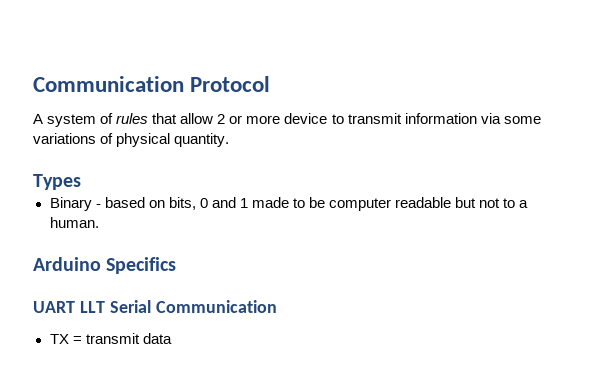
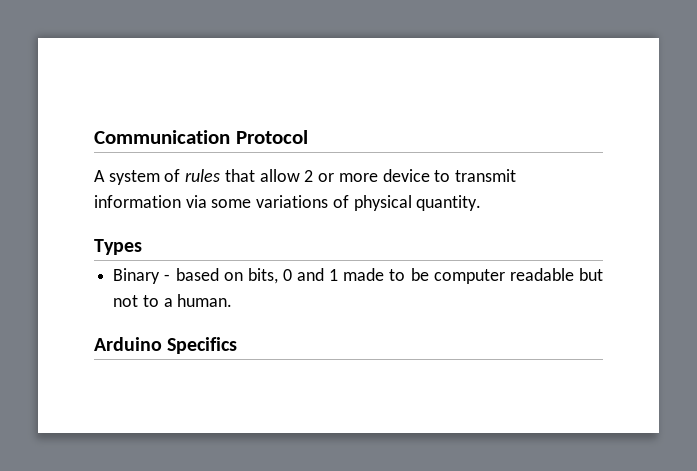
- UART LLT Serial Communication
- TX = transmit data

